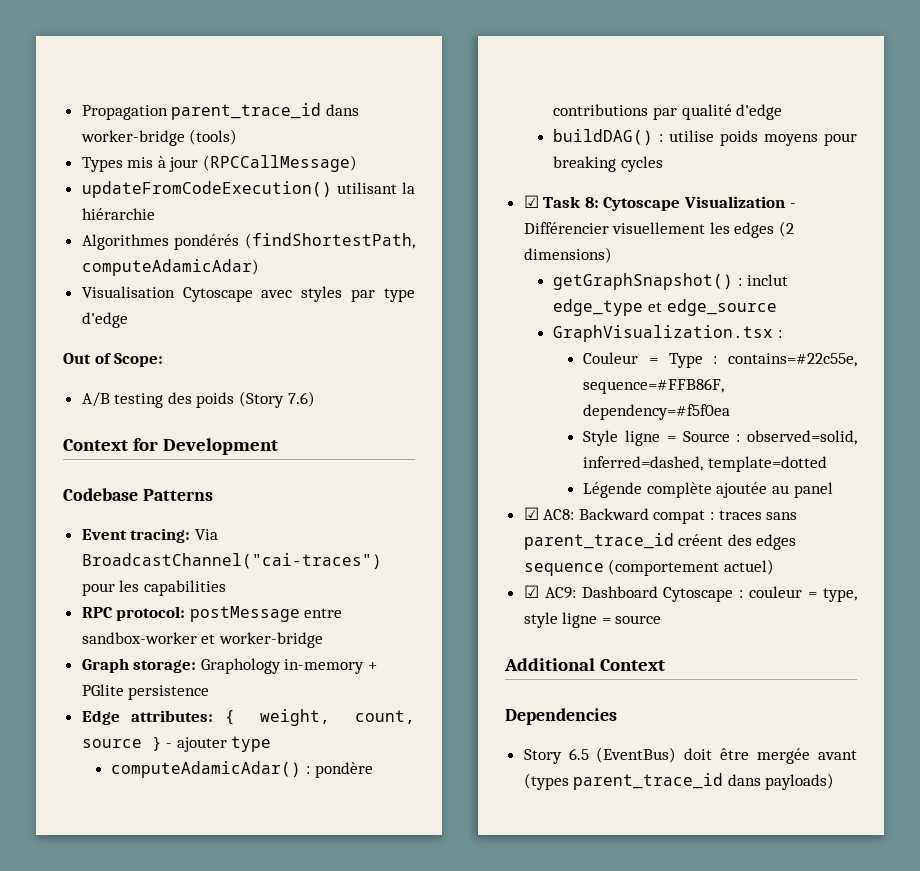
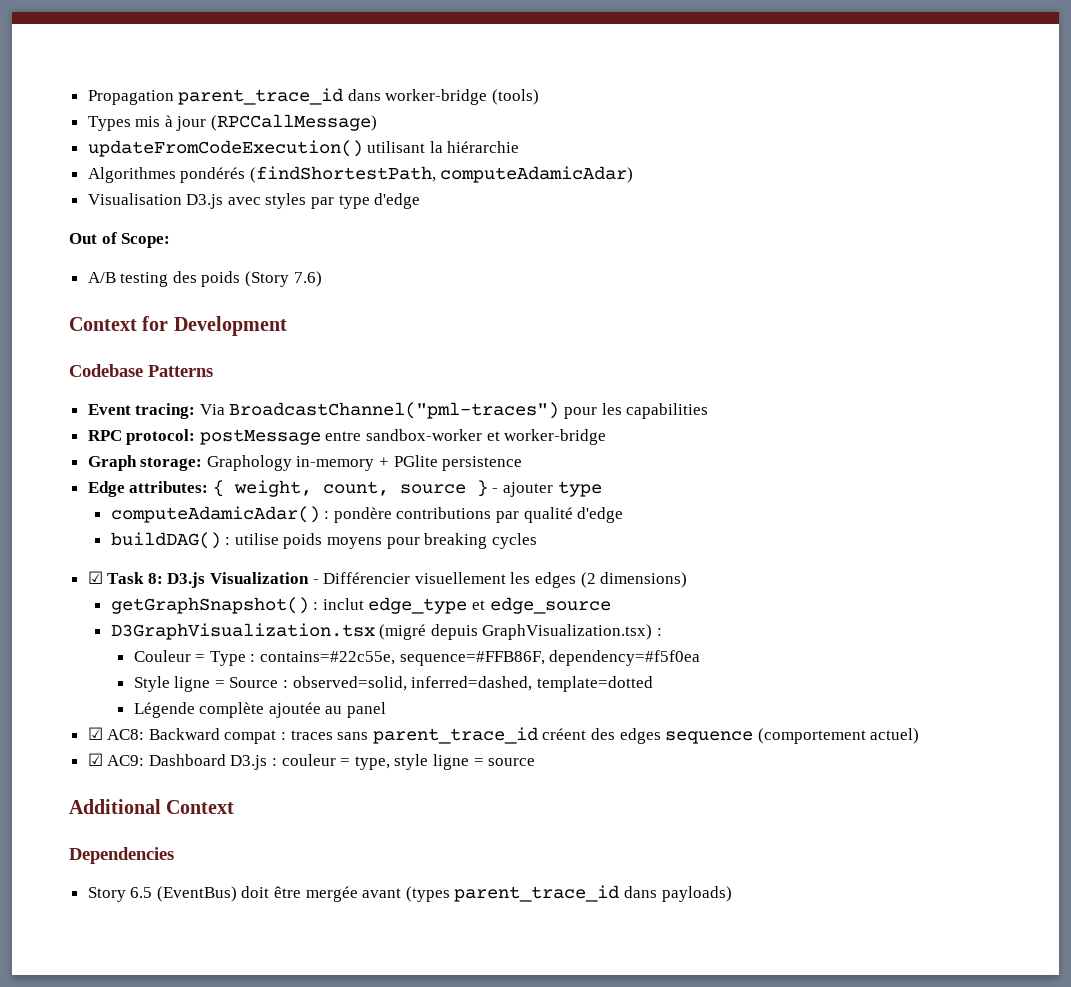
- Visualisation Cytoscape avec styles par type d'edge
+ Visualisation D3.js avec styles par type d'edge
- Event tracing: Via BroadcastChannel("cai-traces") pour les capabilities
+ Event tracing: Via BroadcastChannel("pml-traces") pour les capabilities
- ☑ Task 8: Cytoscape Visualization - Différencier visuellement les edges (2 dimensions)
+ ☑ Task 8: D3.js Visualization - Différencier visuellement les edges (2 dimensions)
- GraphVisualization.tsx :
+ D3GraphVisualization.tsx (migré depuis GraphVisualization.tsx) :
- ☑ AC9: Dashboard Cytoscape : couleur = type, style ligne = source
+ ☑ AC9: Dashboard D3.js : couleur = type, style ligne = source

